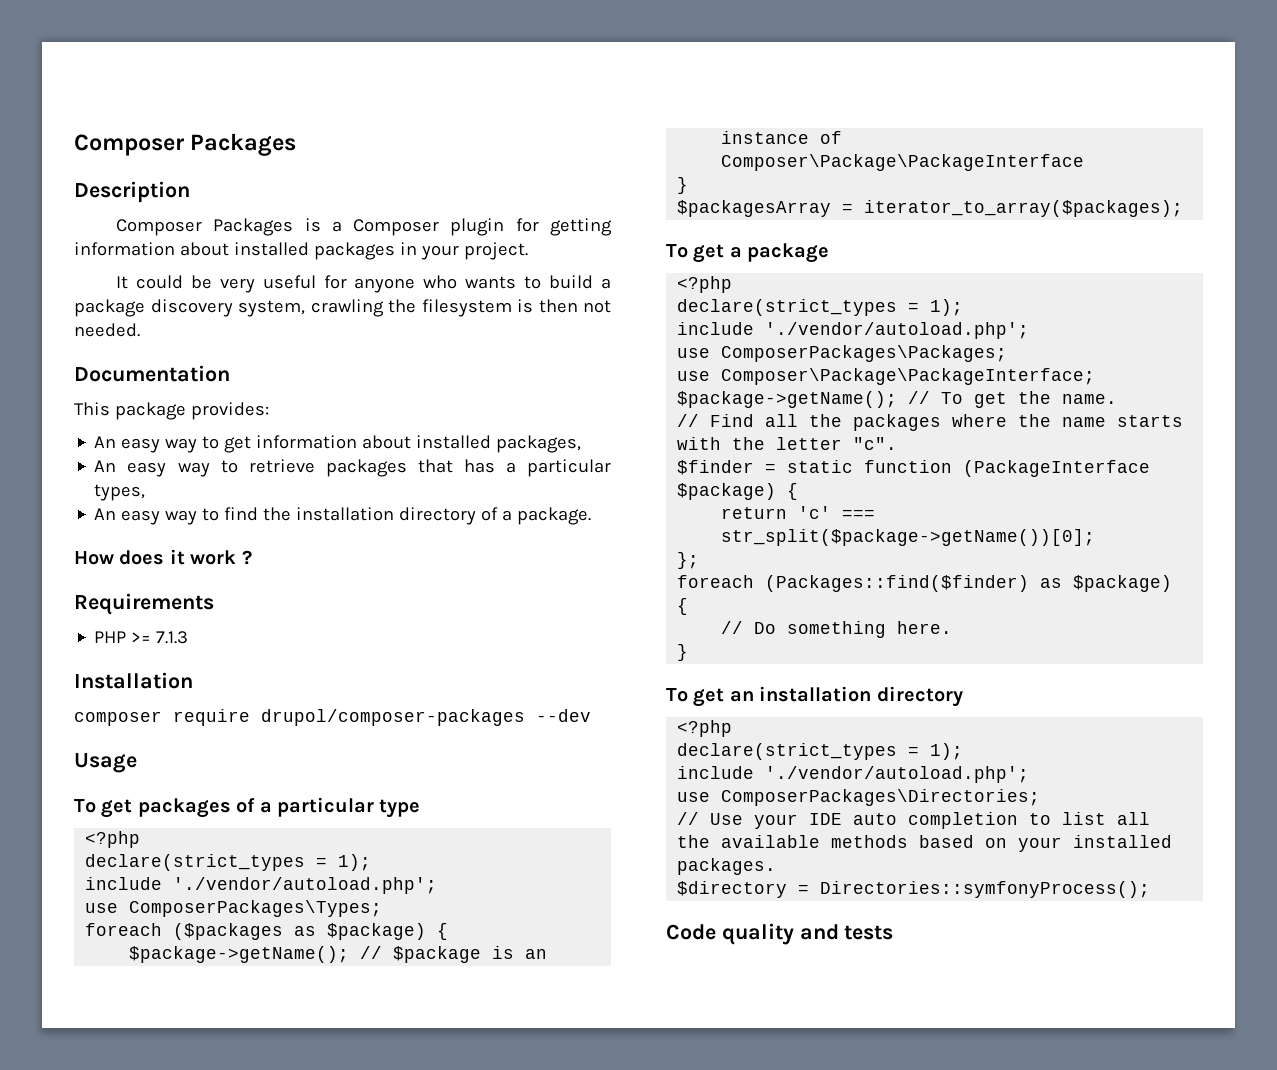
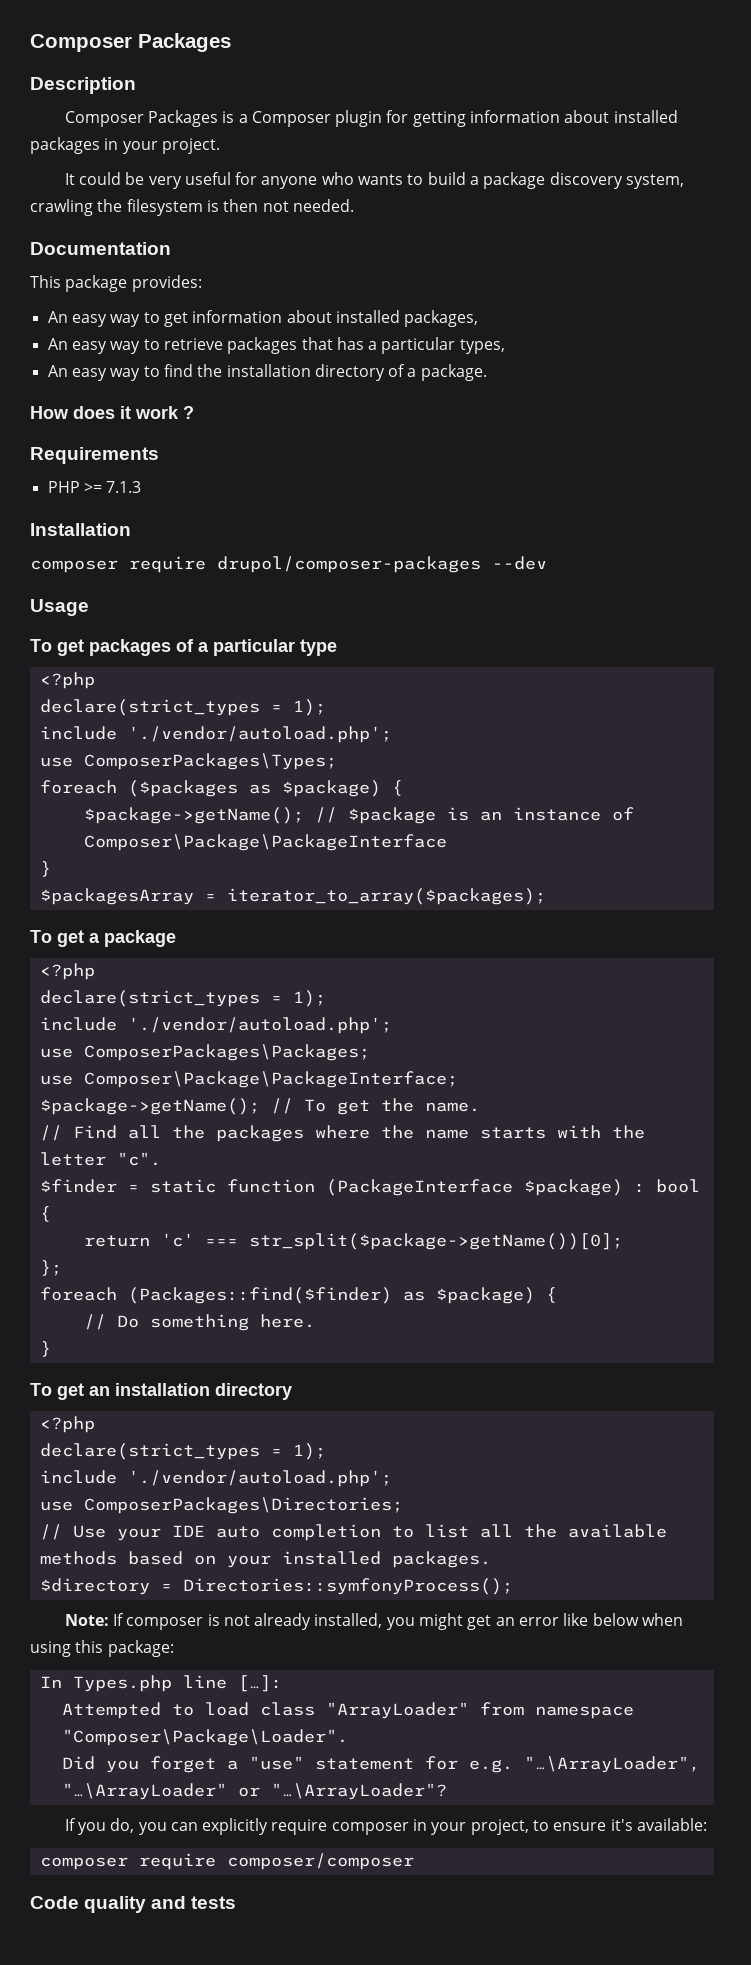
- $finder = static function (PackageInterface $package) {
+ $finder = static function (PackageInterface $package) : bool {
+ Note: If composer is not already installed, you might get an error like below when using this package:
+ In Types.php line […]:
+ Attempted to load class "ArrayLoader" from namespace "Composer\Package\Loader".
+ Did you forget a "use" statement for e.g. "…\ArrayLoader", "…\ArrayLoader" or "…\ArrayLoader"?
+ If you do, you can explicitly require composer in your project, to ensure it's available:
+ composer require composer/composer

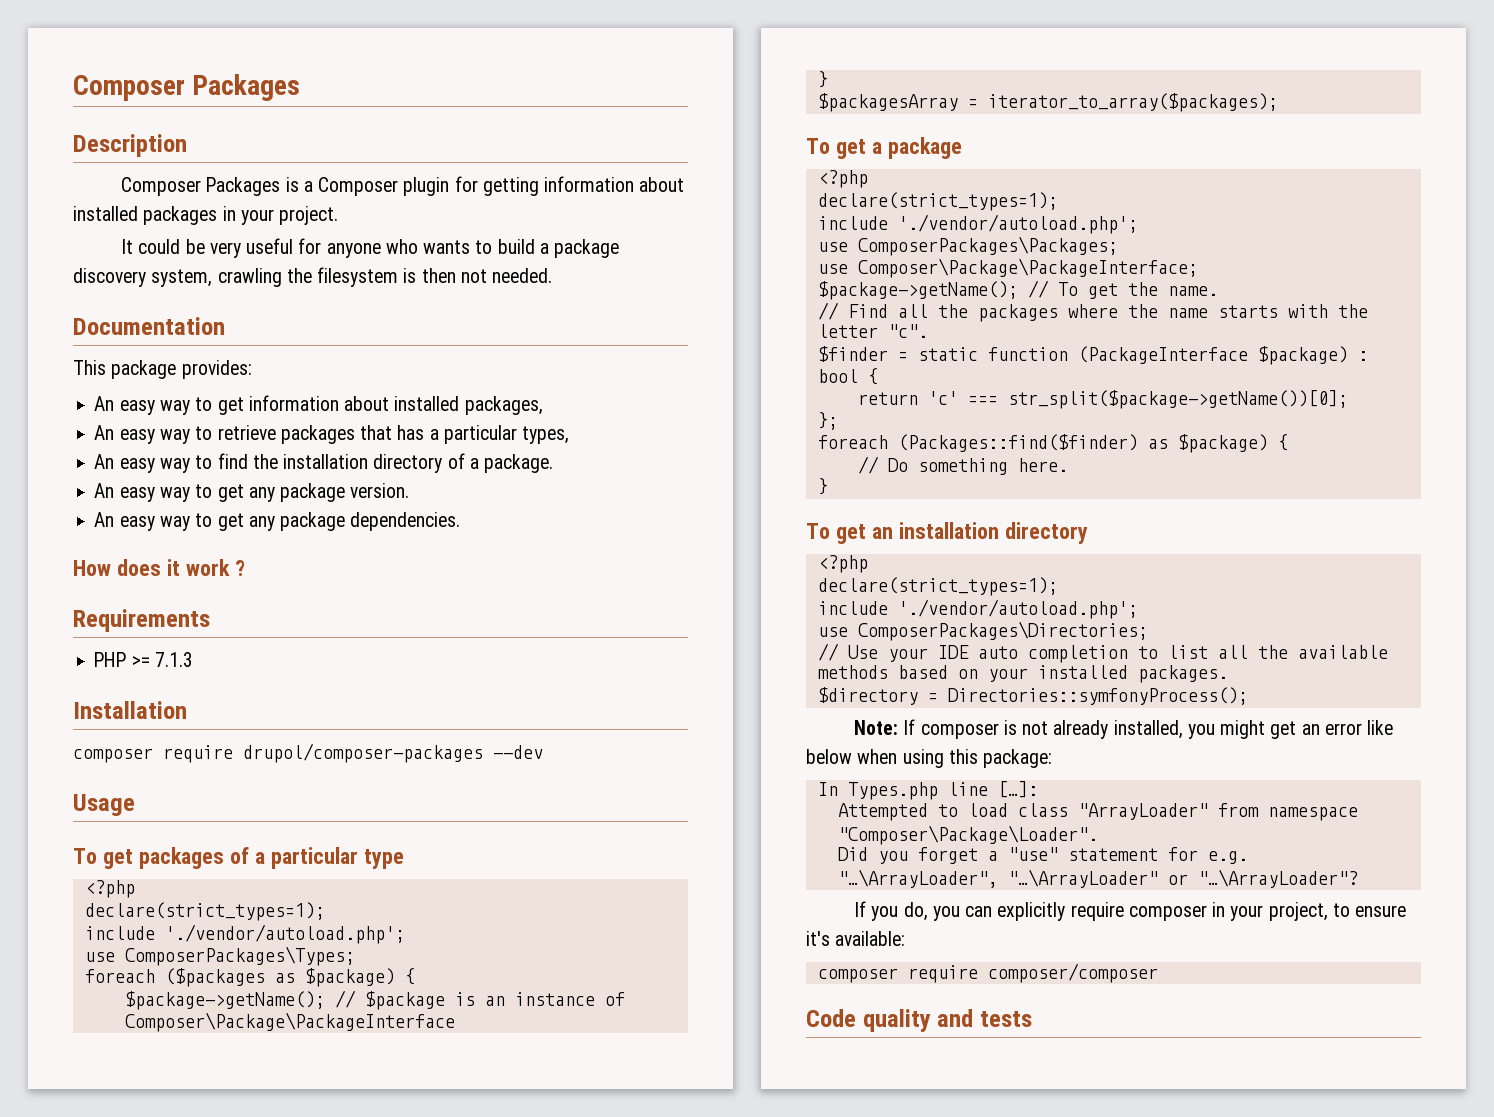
+ An easy way to get any package version.
+ An easy way to get any package dependencies.
  To get packages of a particular type
  <?php
- declare(strict_types = 1);
+ declare(strict_types=1);
  To get a package
  <?php
- declare(strict_types = 1);
+ declare(strict_types=1);
  To get an installation directory
  <?php
- declare(strict_types = 1);
+ declare(strict_types=1);

